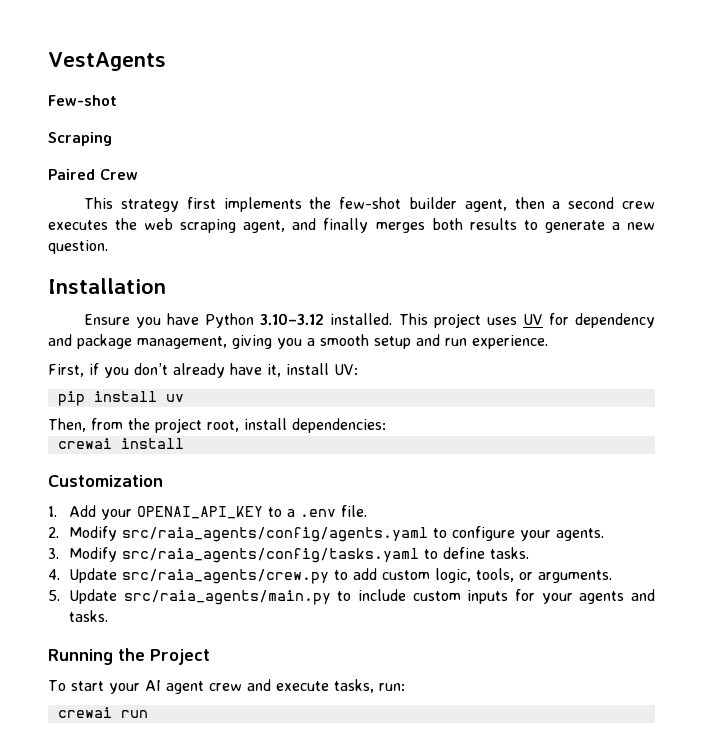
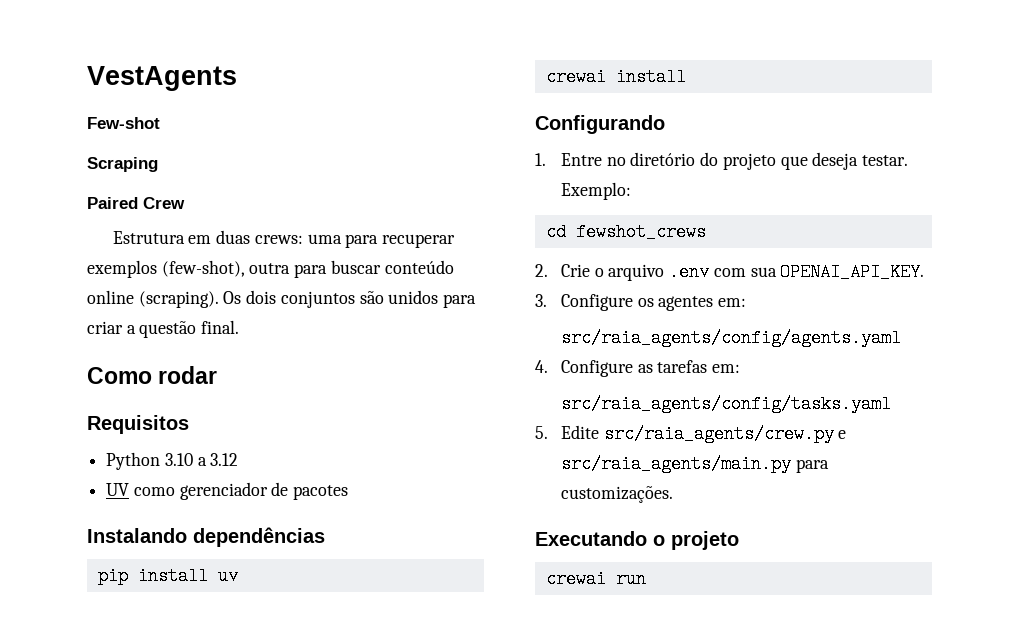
- This strategy first implements the few-shot builder agent, then a second crew executes the web scraping agent, and finally merges both results to generate a new question.
- Installation
- Ensure you have Python 3.10–3.12 installed. This project uses UV for dependency and package management, giving you a smooth setup and run experience.
- First, if you don’t already have it, install UV:
+ Estrutura em duas crews: uma para recuperar exemplos (few-shot), outra para buscar conteúdo online (scraping). Os dois conjuntos são unidos para criar a questão final.
+ Como rodar
+ Requisitos
+ Python 3.10 a 3.12
+ UV como gerenciador de pacotes
+ Instalando dependências
  pip install uv
- Then, from the project root, install dependencies:
- Customization
+ Configurando
- 1. Add your OPENAI_API_KEY to a .env file.
- 2. Modify src/raia_agents/config/agents.yaml to configure your agents.
- 3. Modify src/raia_agents/config/tasks.yaml to define tasks.
- 4. Update src/raia_agents/crew.py to add custom logic, tools, or arguments.
- 5. Update src/raia_agents/main.py to include custom inputs for your agents and tasks.
- Running the Project
- To start your AI agent crew and execute tasks, run:
+ 1. Entre no diretório do projeto que deseja testar. Exemplo:
+ cd fewshot_crews
+ 2. Crie o arquivo .env com sua OPENAI_API_KEY.
+ 3. Configure os agentes em:
+ src/raia_agents/config/agents.yaml
+ 4. Configure as tarefas em:
+ src/raia_agents/config/tasks.yaml
+ 5. Edite src/raia_agents/crew.py e src/raia_agents/main.py para customizações.
+ Executando o projeto

